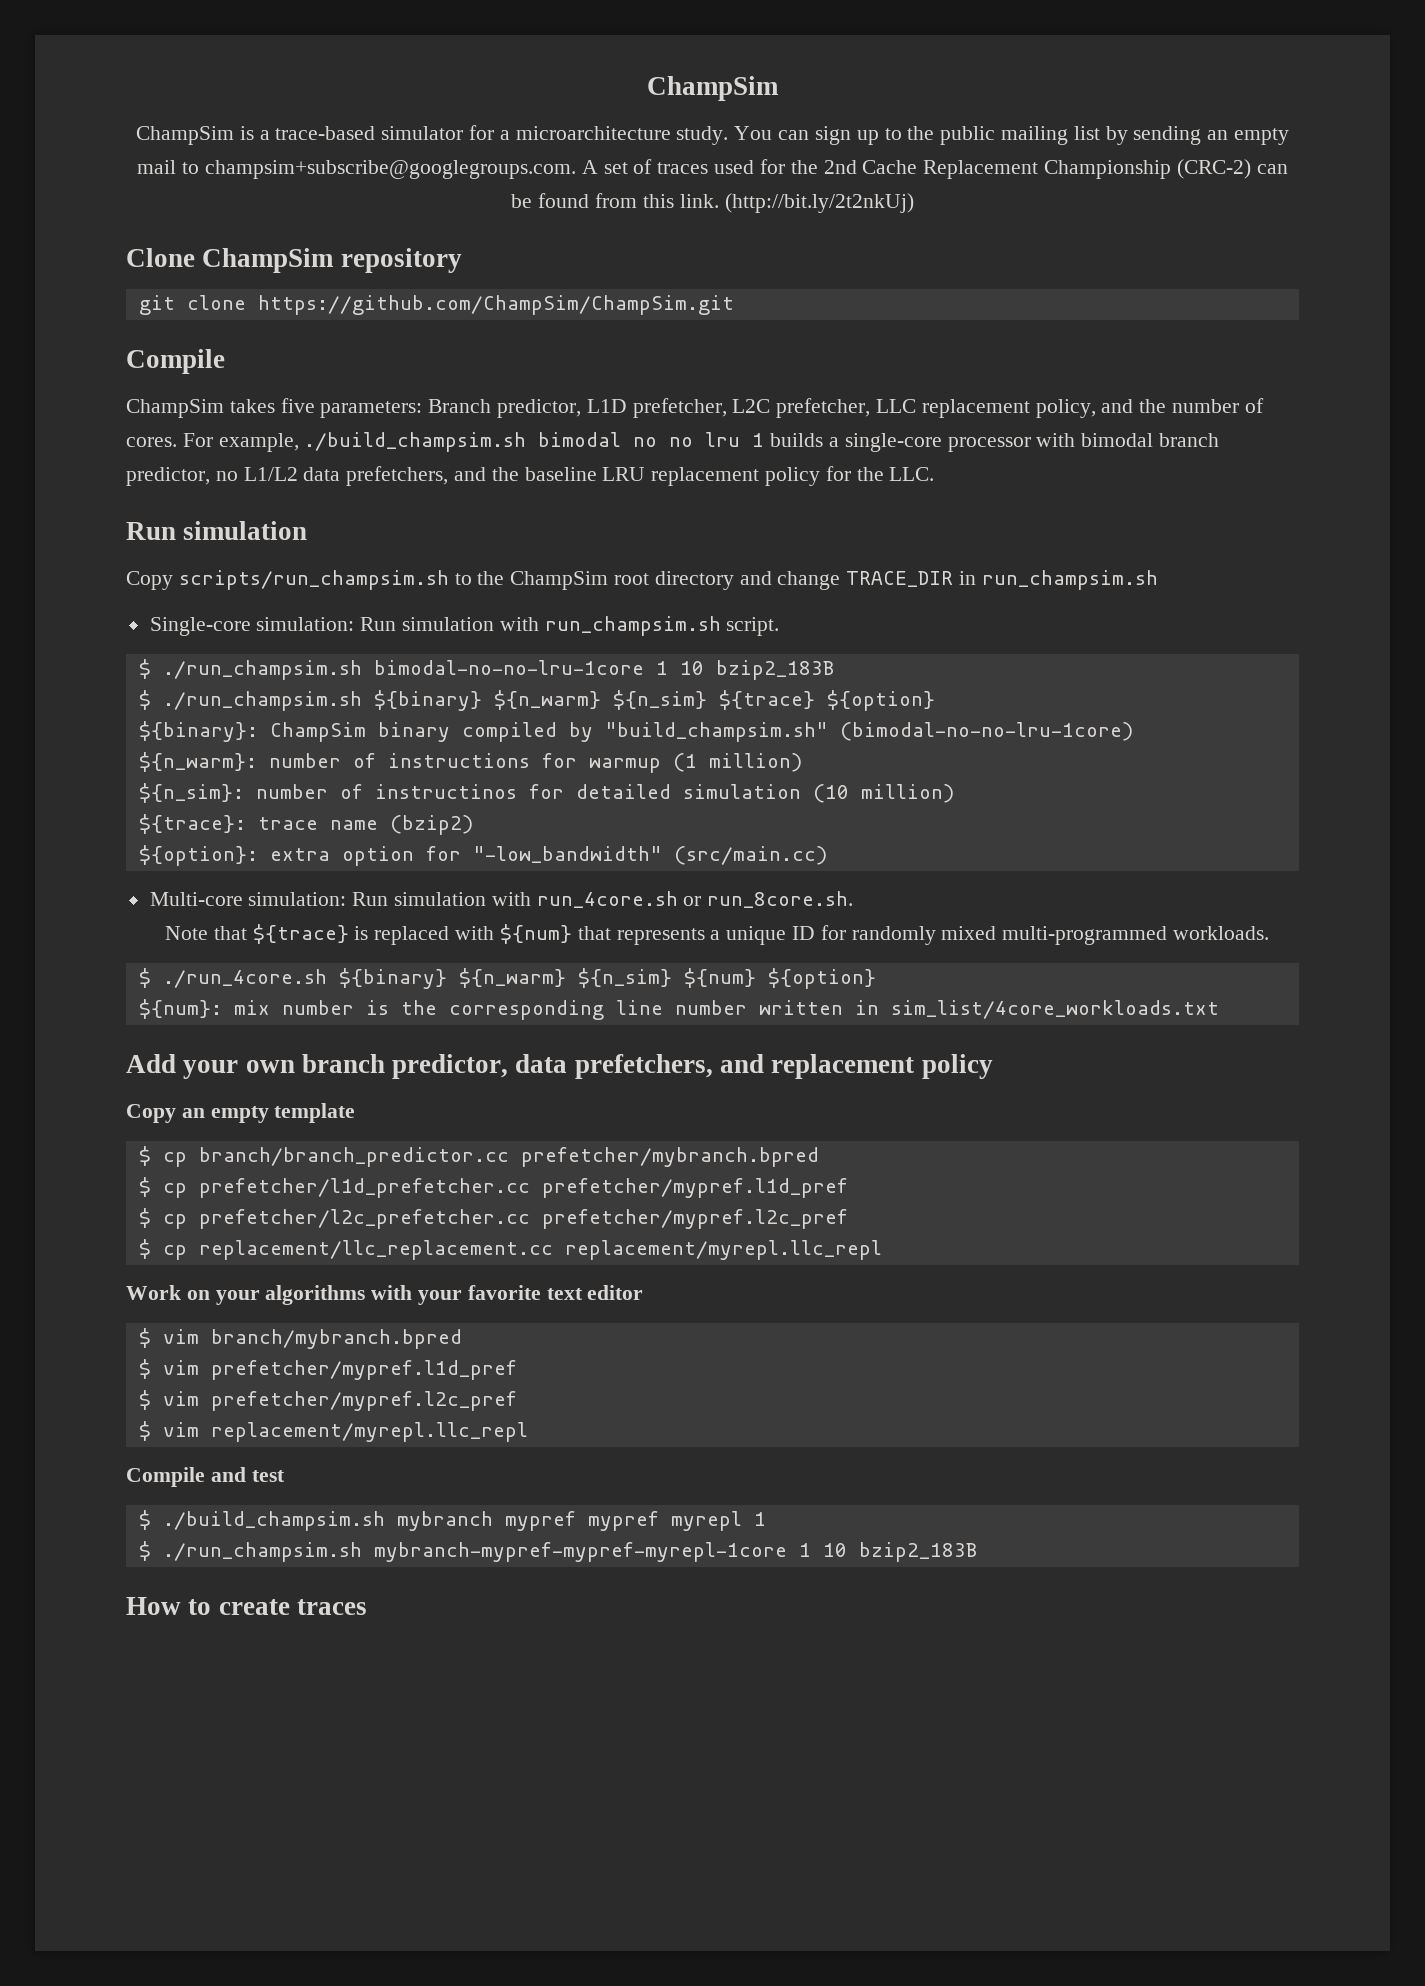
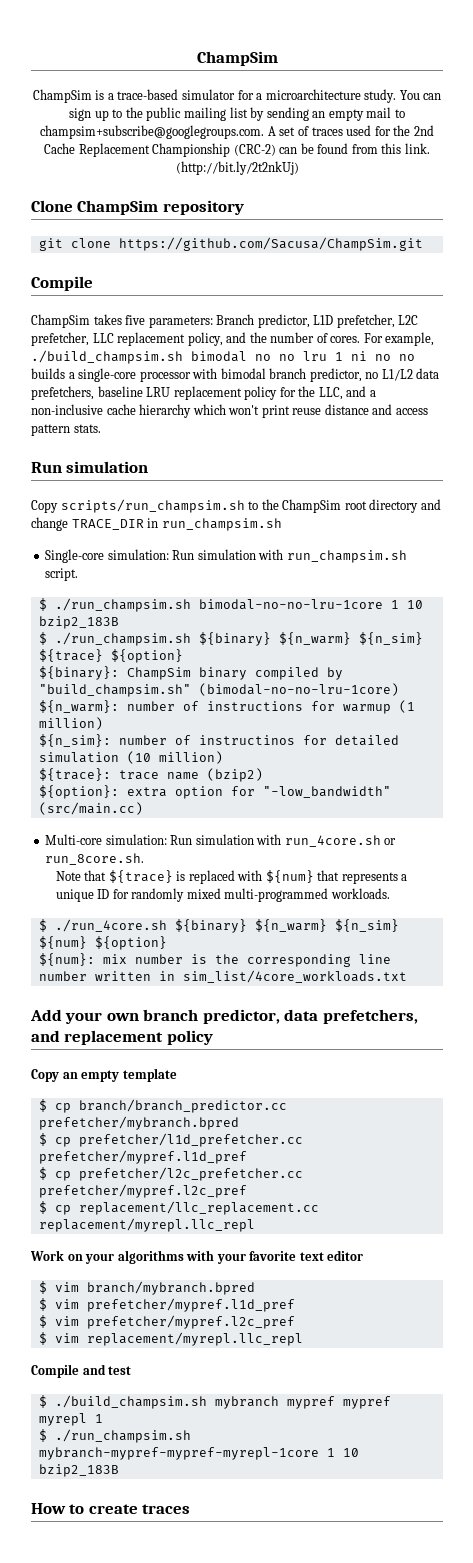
- git clone https://github.com/ChampSim/ChampSim.git
+ git clone https://github.com/Sacusa/ChampSim.git
- For example, ./build_champsim.sh bimodal no no lru 1 builds a single-core processor with bimodal branch predictor, no L1/L2 data prefetchers, and the baseline LRU replacement policy for the LLC.
+ For example, ./build_champsim.sh bimodal no no lru 1 ni no no builds a single-core processor with bimodal branch predictor, no L1/L2 data prefetchers, baseline LRU replacement policy for the LLC, and a non-inclusive cache hierarchy which won't print reuse distance and access pattern stats.

